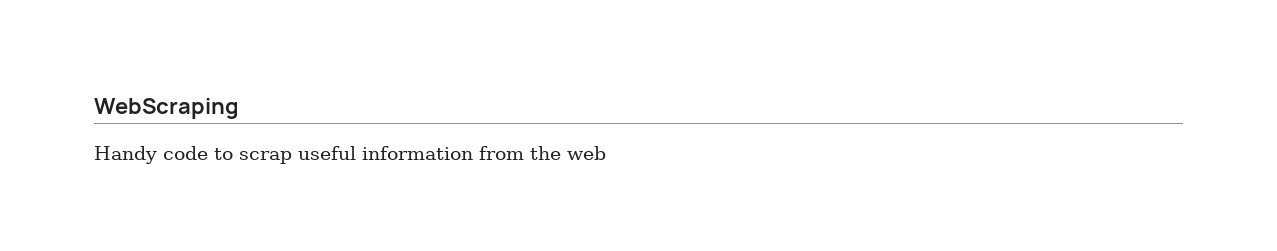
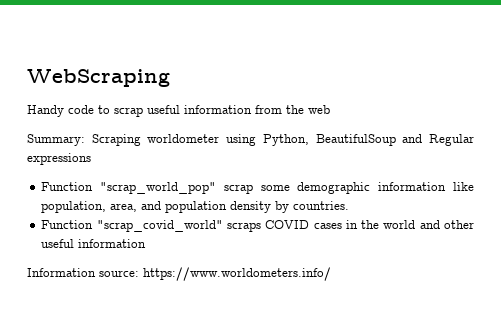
+ Summary: Scraping worldometer using Python, BeautifulSoup and Regular expressions
+ Function "scrap_world_pop" scrap some demographic information like population, area, and population density by countries.
+ Function "scrap_covid_world" scraps COVID cases in the world and other useful information
+ Information source: https://www.worldometers.info/

